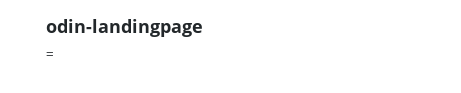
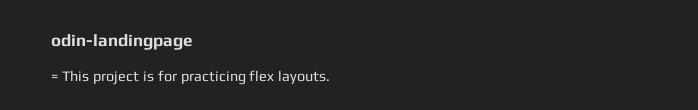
- =
+ = This project is for practicing flex layouts.

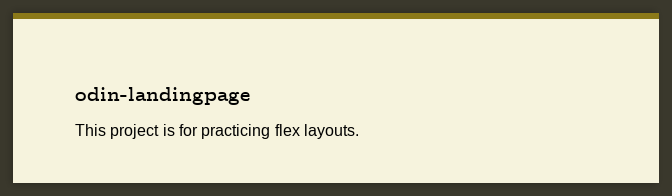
- = This project is for practicing flex layouts.
+ This project is for practicing flex layouts.

